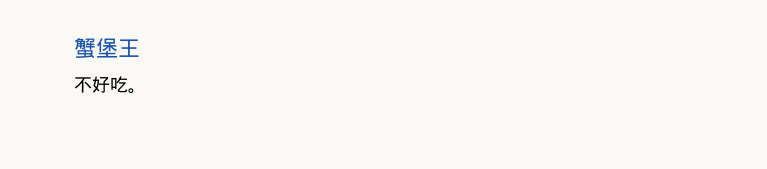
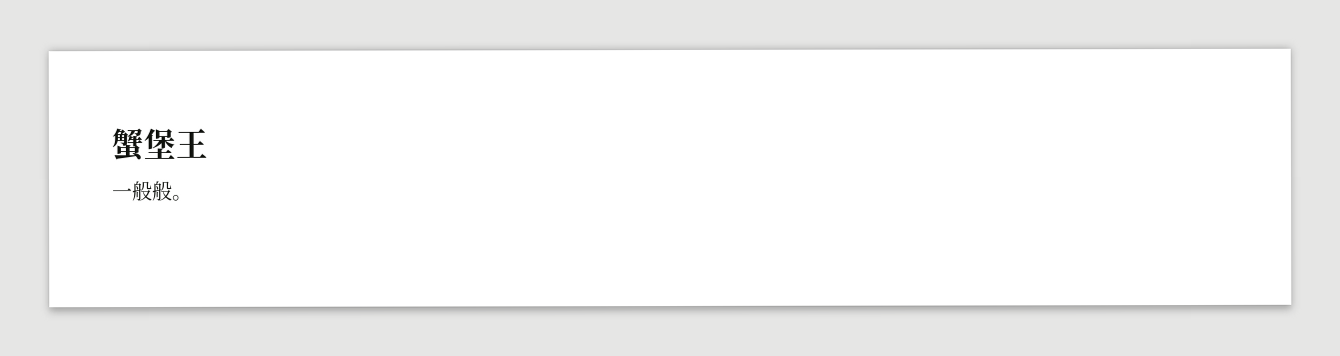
- 不好吃。
+ 一般般。

